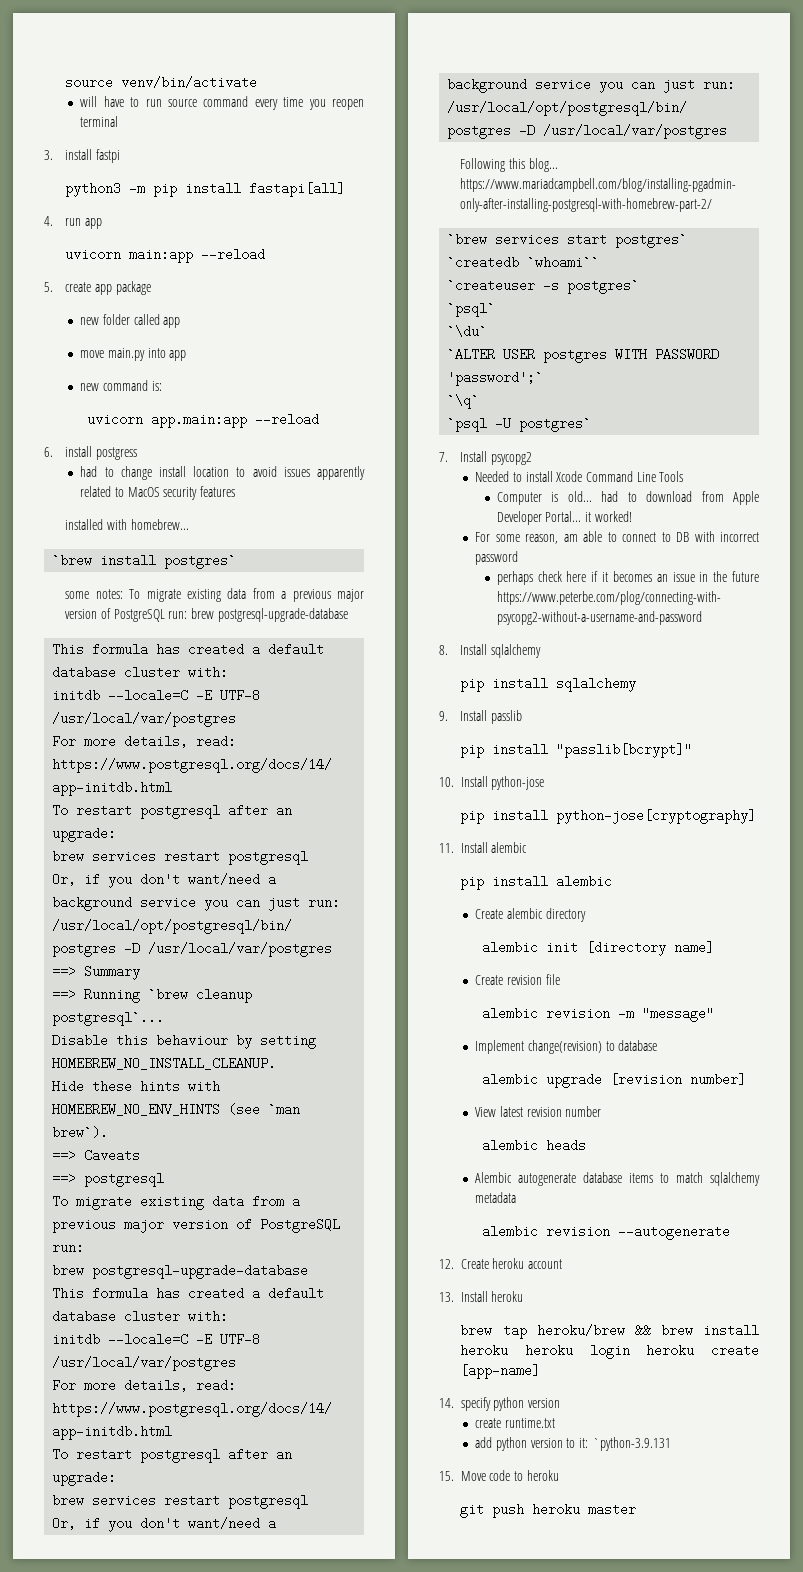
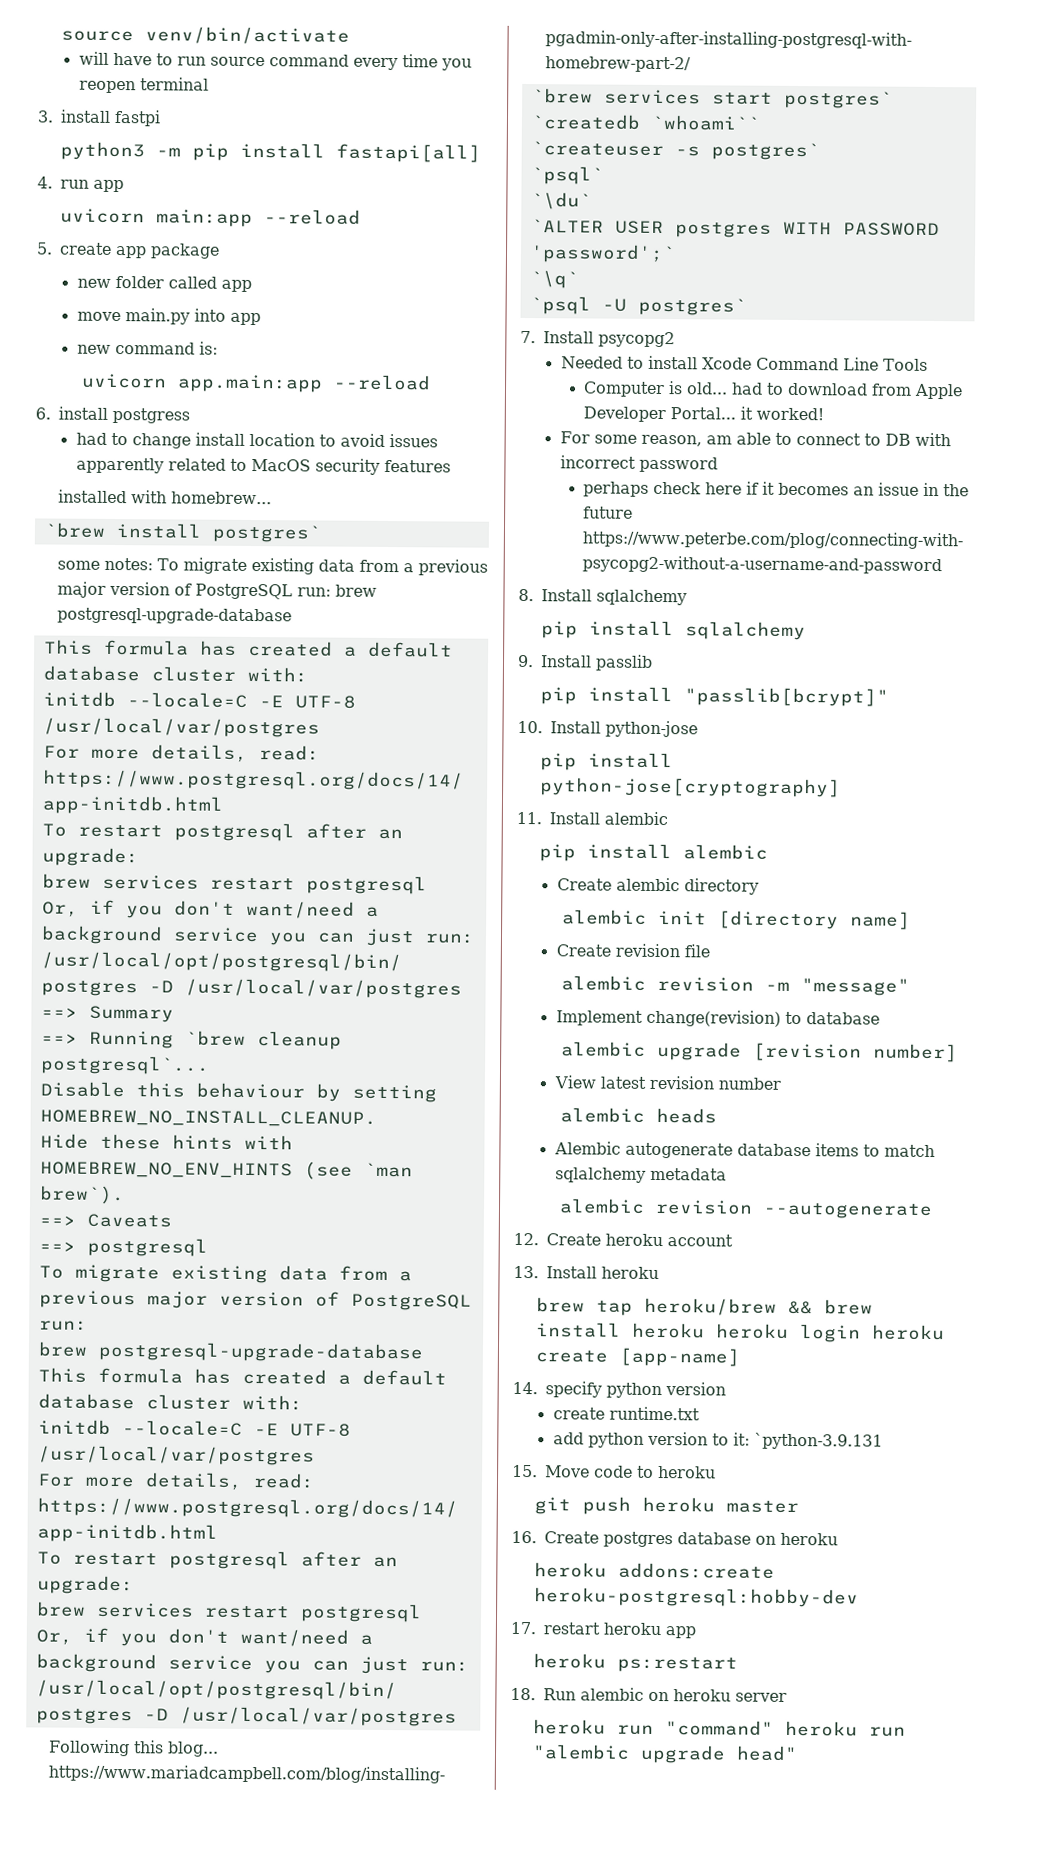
+ 16. Create postgres database on heroku
+ heroku addons:create heroku-postgresql:hobby-dev
+ 17. restart heroku app
+ heroku ps:restart
+ 18. Run alembic on heroku server
+ heroku run "command" heroku run "alembic upgrade head"

